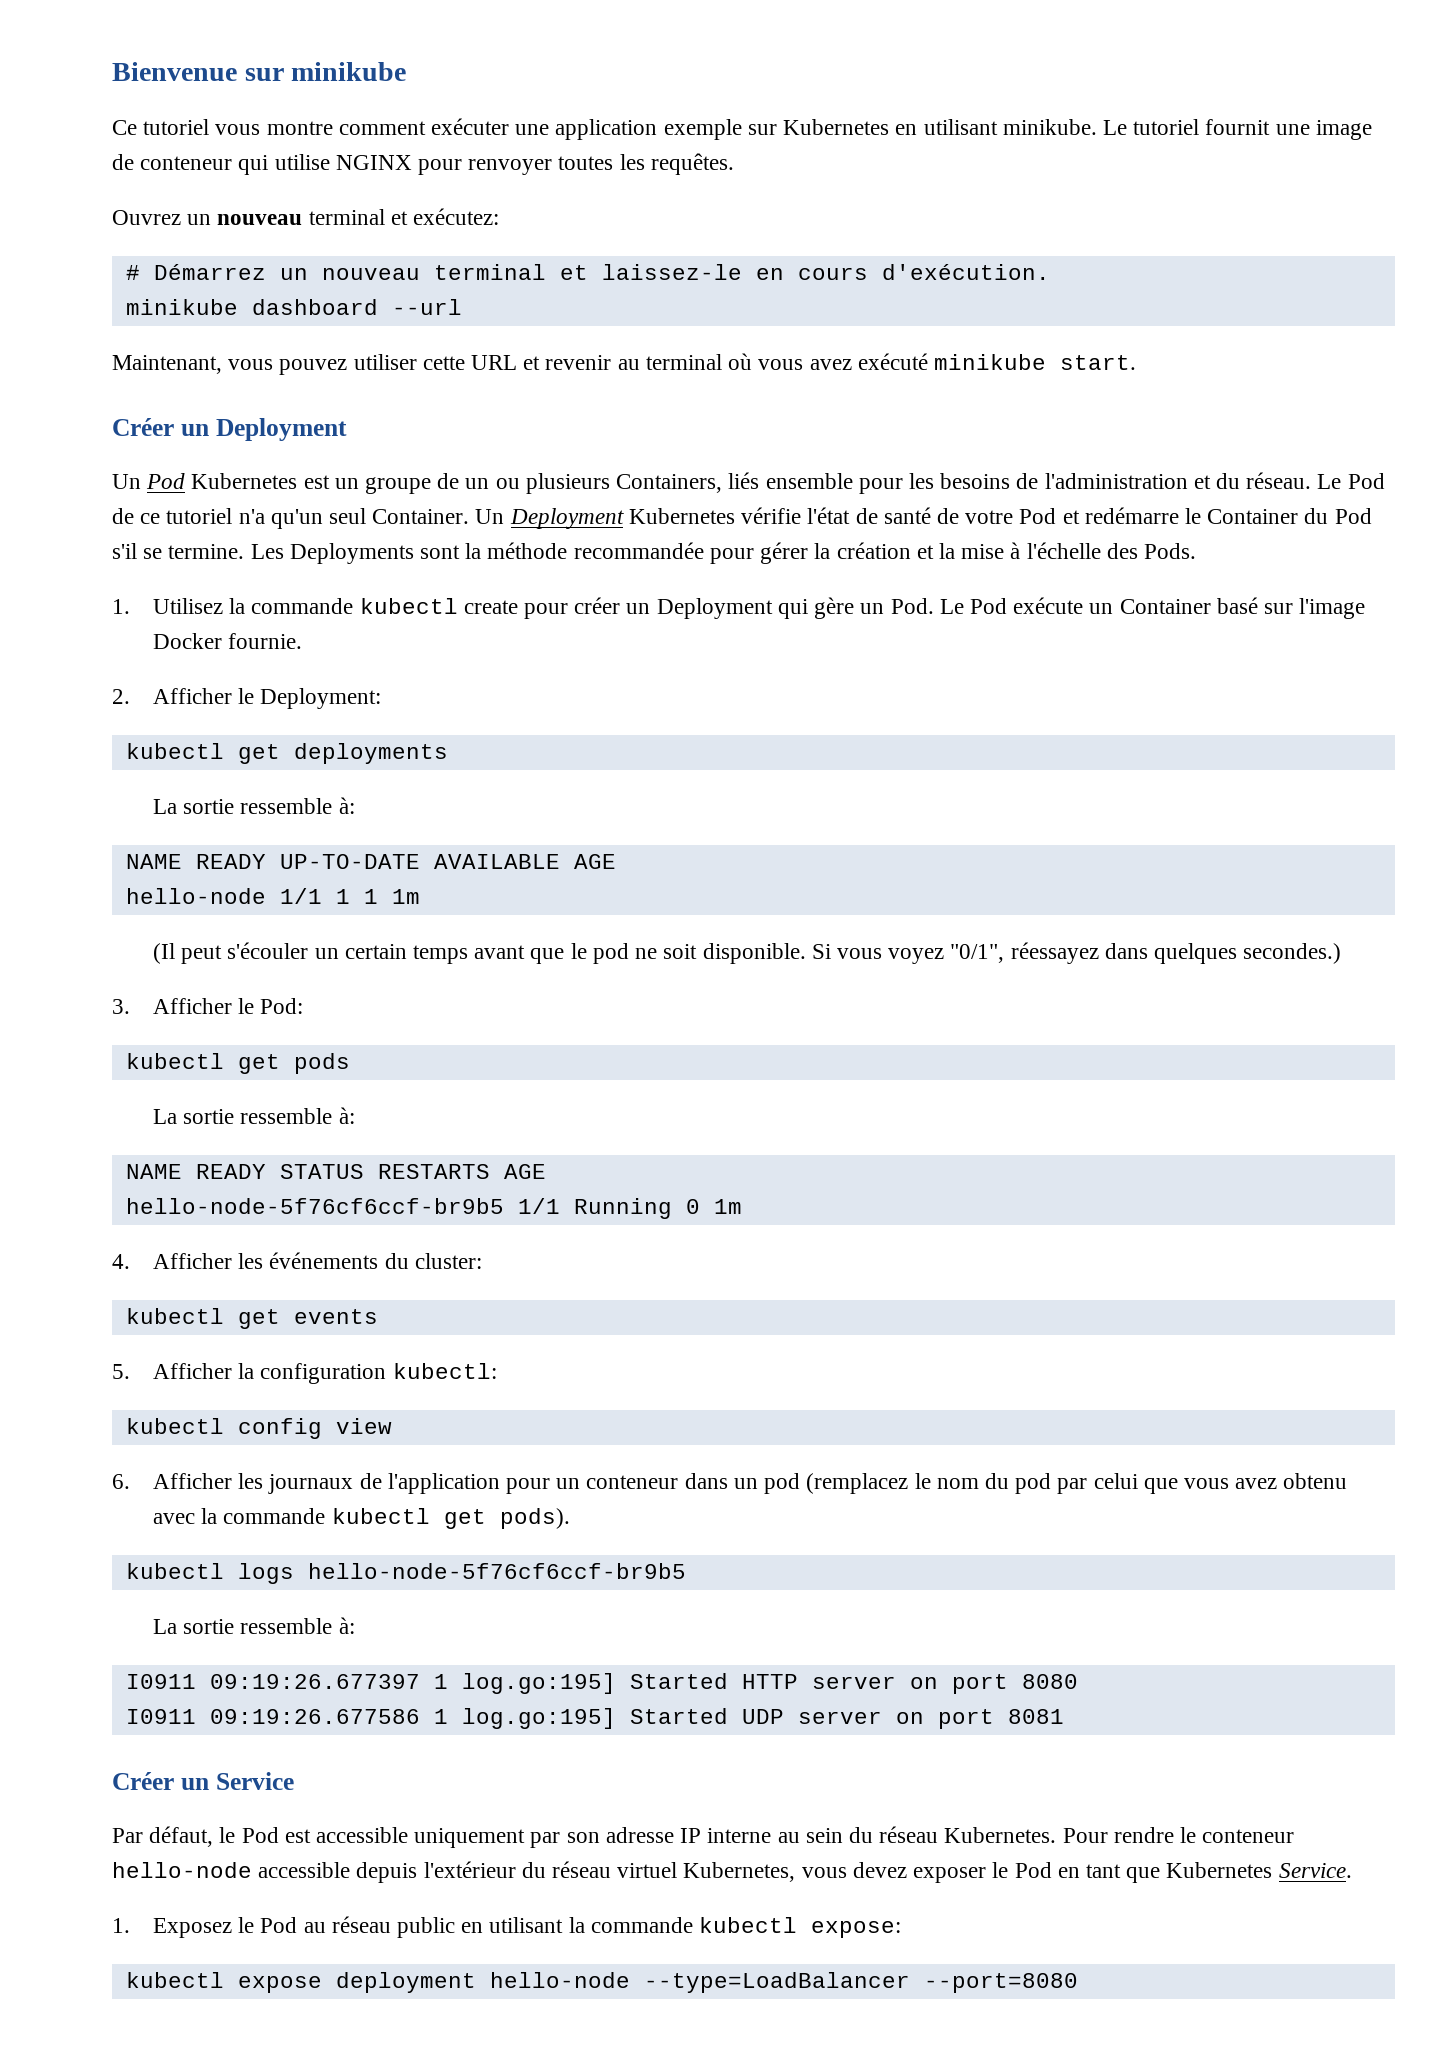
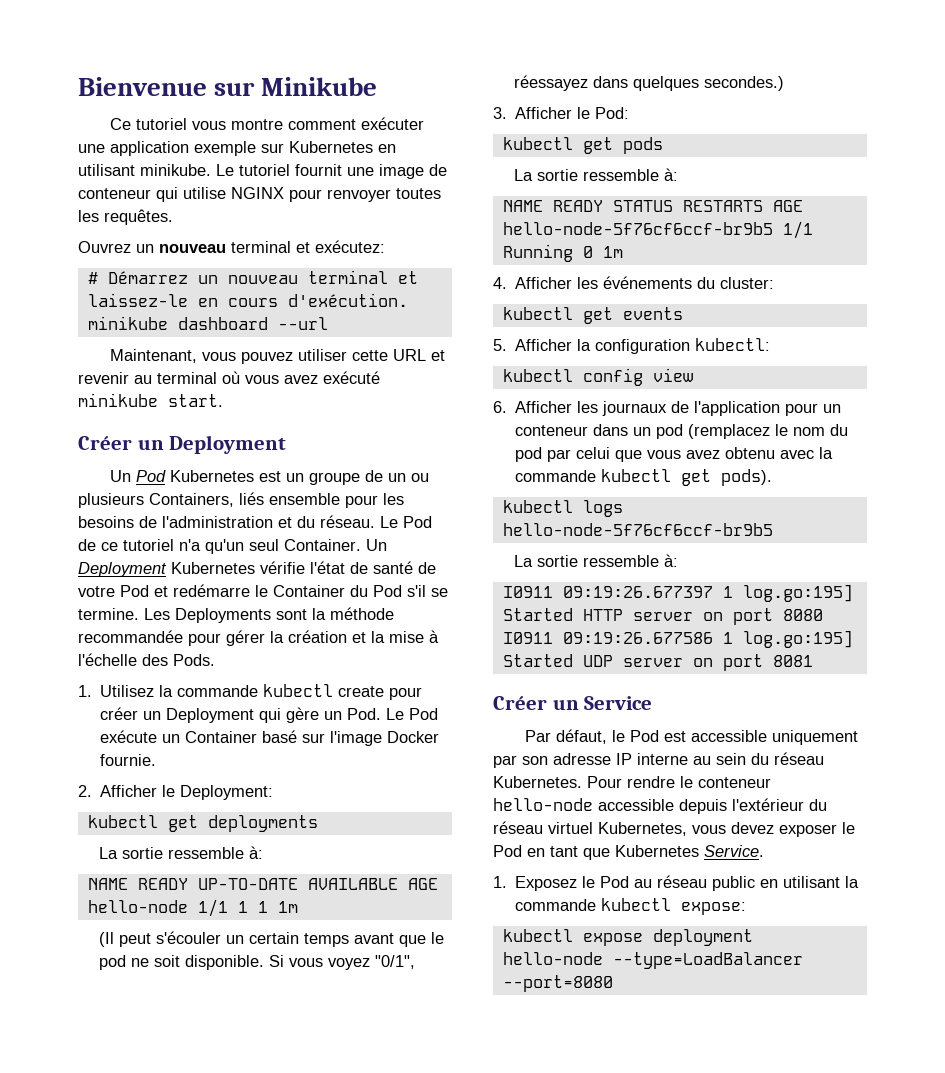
- Bienvenue sur minikube
+ Bienvenue sur Minikube

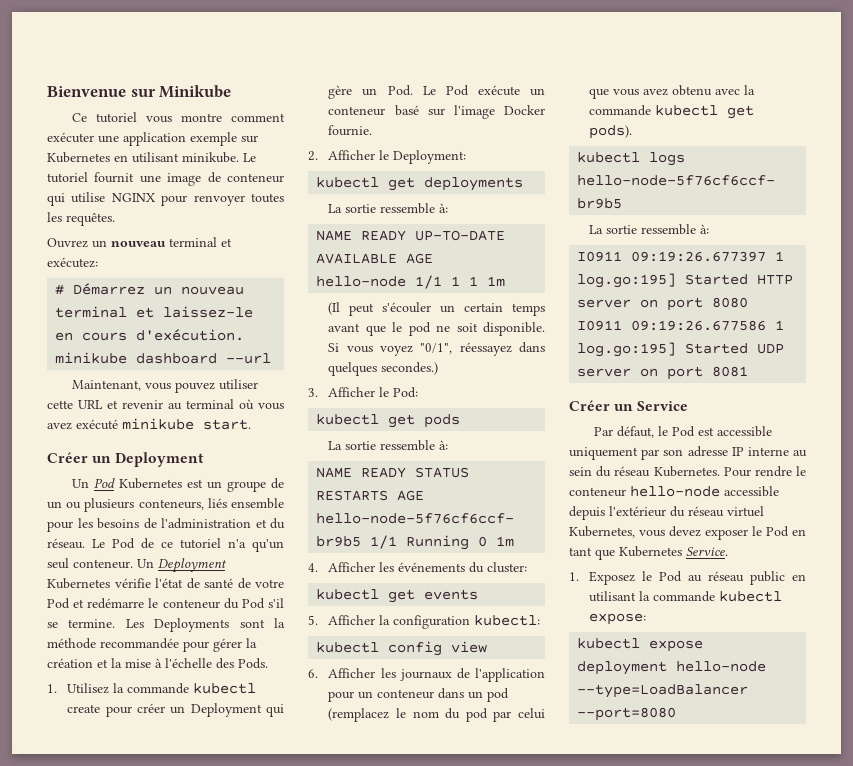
- Un Pod Kubernetes est un groupe de un ou plusieurs Containers, liés ensemble pour les besoins de l'administration et du réseau.
+ Un Pod Kubernetes est un groupe de un ou plusieurs conteneurs, liés ensemble pour les besoins de l'administration et du réseau.
- Le Pod de ce tutoriel n'a qu'un seul Container.
+ Le Pod de ce tutoriel n'a qu'un seul conteneur.
- Un Deployment Kubernetes vérifie l'état de santé de votre Pod et redémarre le Container du Pod s'il se termine.
+ Un Deployment Kubernetes vérifie l'état de santé de votre Pod et redémarre le conteneur du Pod s'il se termine.
- 1. Utilisez la commande kubectl create pour créer un Deployment qui gère un Pod. Le Pod exécute un Container basé sur l'image Docker fournie.
+ 1. Utilisez la commande kubectl create pour créer un Deployment qui gère un Pod. Le Pod exécute un conteneur basé sur l'image Docker fournie.

